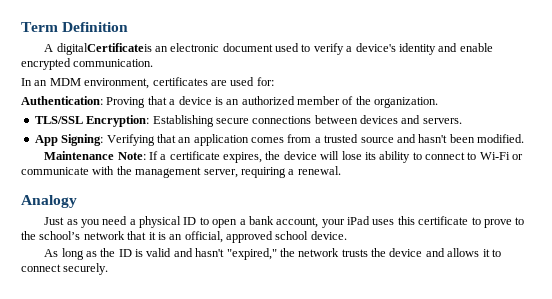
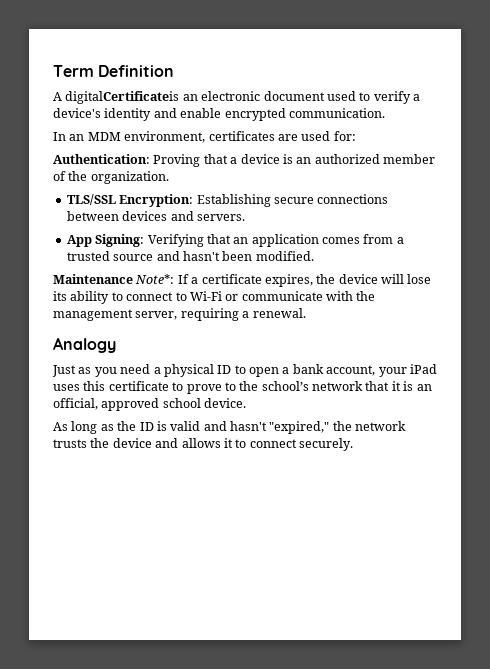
- Maintenance Note: If a certificate expires, the device will lose its ability to connect to Wi-Fi or communicate with the management server, requiring a renewal.
+ Maintenance Note*: If a certificate expires, the device will lose its ability to connect to Wi-Fi or communicate with the management server, requiring a renewal.

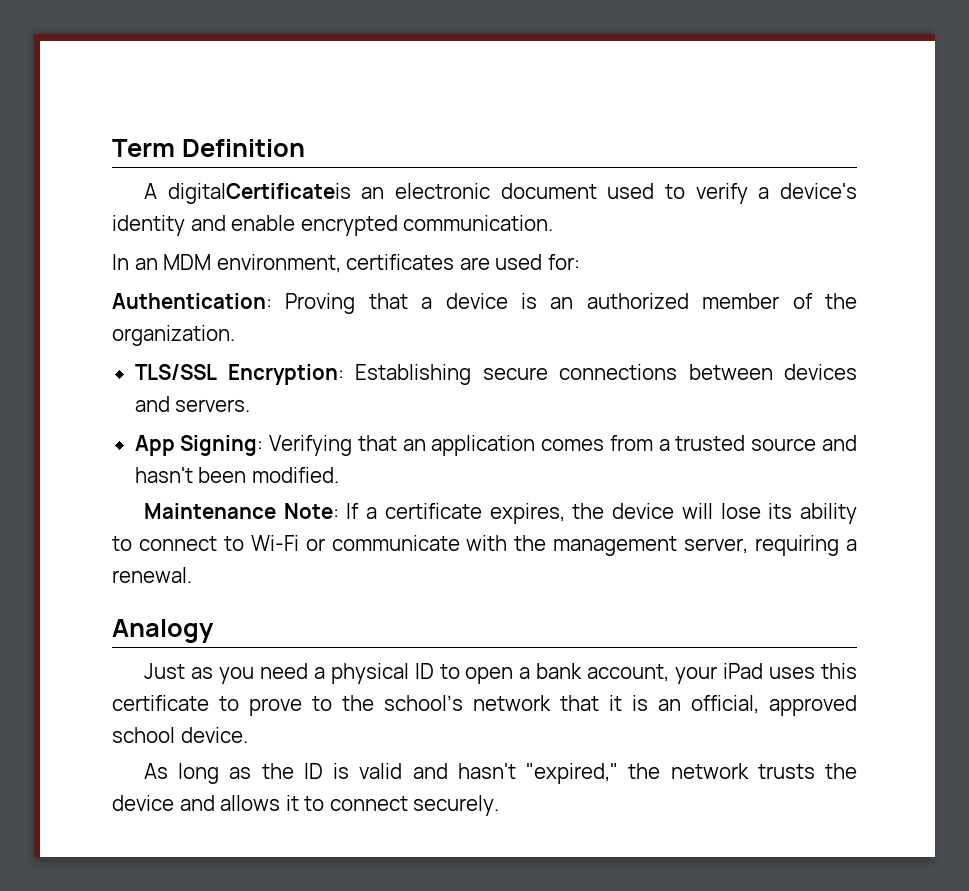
- Maintenance Note*: If a certificate expires, the device will lose its ability to connect to Wi-Fi or communicate with the management server, requiring a renewal.
+ Maintenance Note: If a certificate expires, the device will lose its ability to connect to Wi-Fi or communicate with the management server, requiring a renewal.

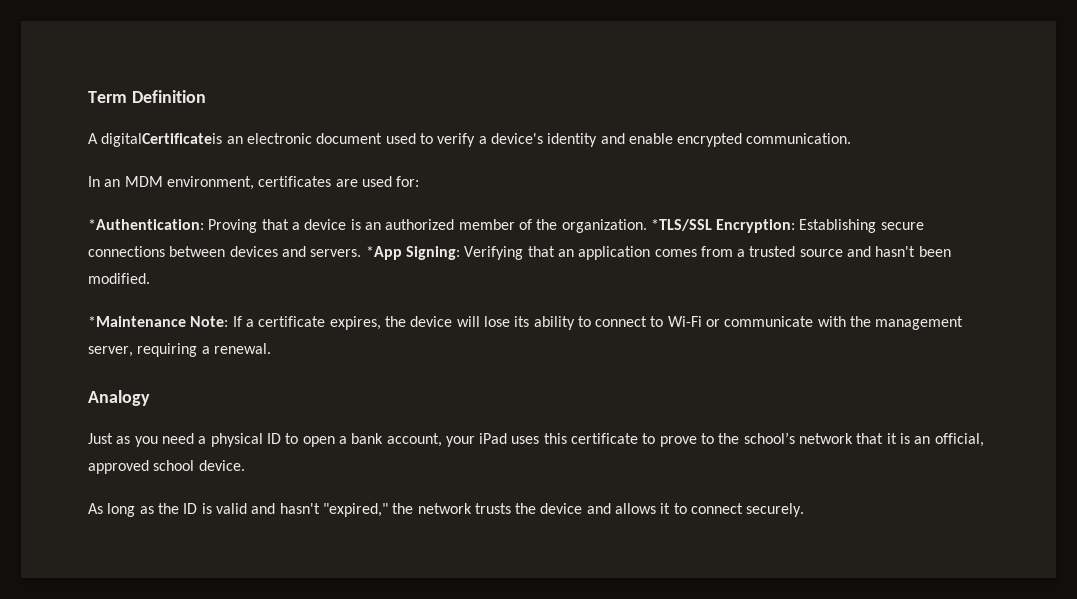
- Authentication: Proving that a device is an authorized member of the organization.
- TLS/SSL Encryption: Establishing secure connections between devices and servers.
- App Signing: Verifying that an application comes from a trusted source and hasn't been modified.
+ *Authentication: Proving that a device is an authorized member of the organization. *TLS/SSL Encryption: Establishing secure connections between devices and servers. *App Signing: Verifying that an application comes from a trusted source and hasn't been modified.
- Maintenance Note: If a certificate expires, the device will lose its ability to connect to Wi-Fi or communicate with the management server, requiring a renewal.
+ *Maintenance Note: If a certificate expires, the device will lose its ability to connect to Wi-Fi or communicate with the management server, requiring a renewal.

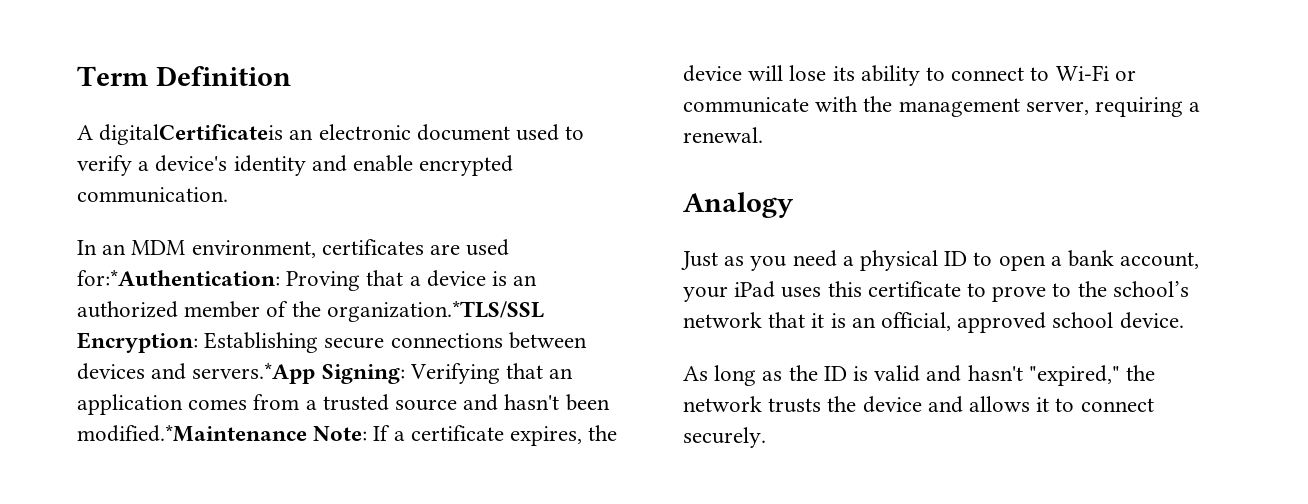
- In an MDM environment, certificates are used for:
- *Authentication:
+ In an MDM environment, certificates are used for:*Authentication:
- Proving that a device is an authorized member of the organization. *TLS/SSL Encryption:
+ Proving that a device is an authorized member of the organization.*TLS/SSL Encryption:
- Establishing secure connections between devices and servers. *App Signing:
+ Establishing secure connections between devices and servers.*App Signing:
- Verifying that an application comes from a trusted source and hasn't been modified.
- *Maintenance Note:
+ Verifying that an application comes from a trusted source and hasn't been modified.*Maintenance Note:

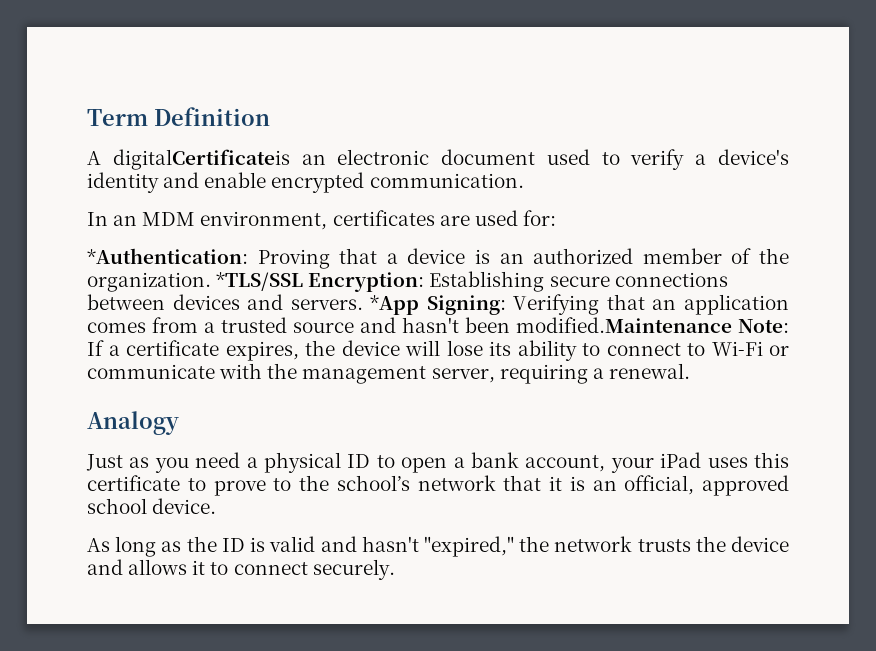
- In an MDM environment, certificates are used for:*Authentication:
+ In an MDM environment, certificates are used for:
+ *Authentication:
- Proving that a device is an authorized member of the organization.*TLS/SSL Encryption:
+ Proving that a device is an authorized member of the organization. *TLS/SSL Encryption:
- Establishing secure connections between devices and servers.*App Signing:
+ Establishing secure connections between devices and servers. *App Signing:
- Verifying that an application comes from a trusted source and hasn't been modified.*Maintenance Note:
+ Verifying that an application comes from a trusted source and hasn't been modified.Maintenance Note:

